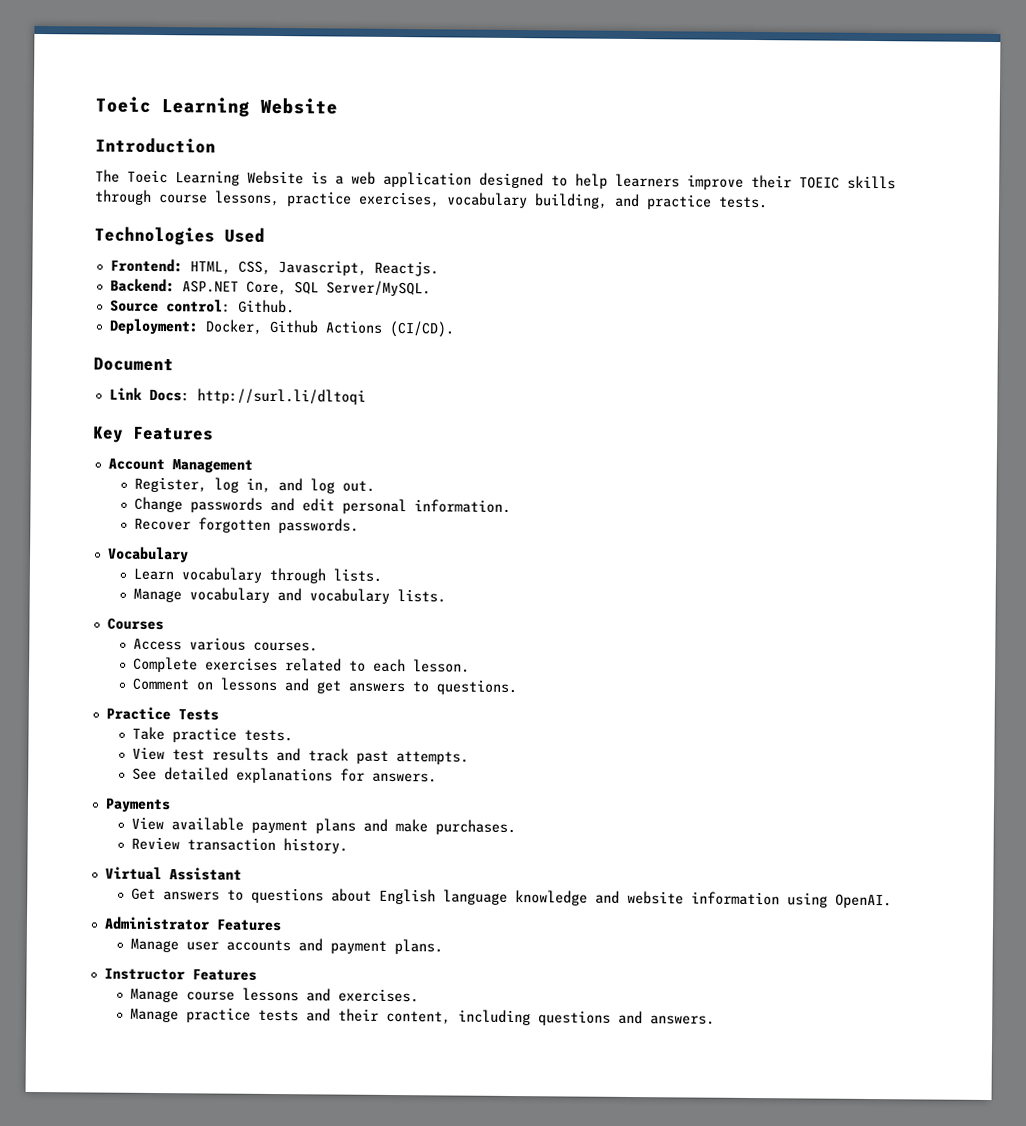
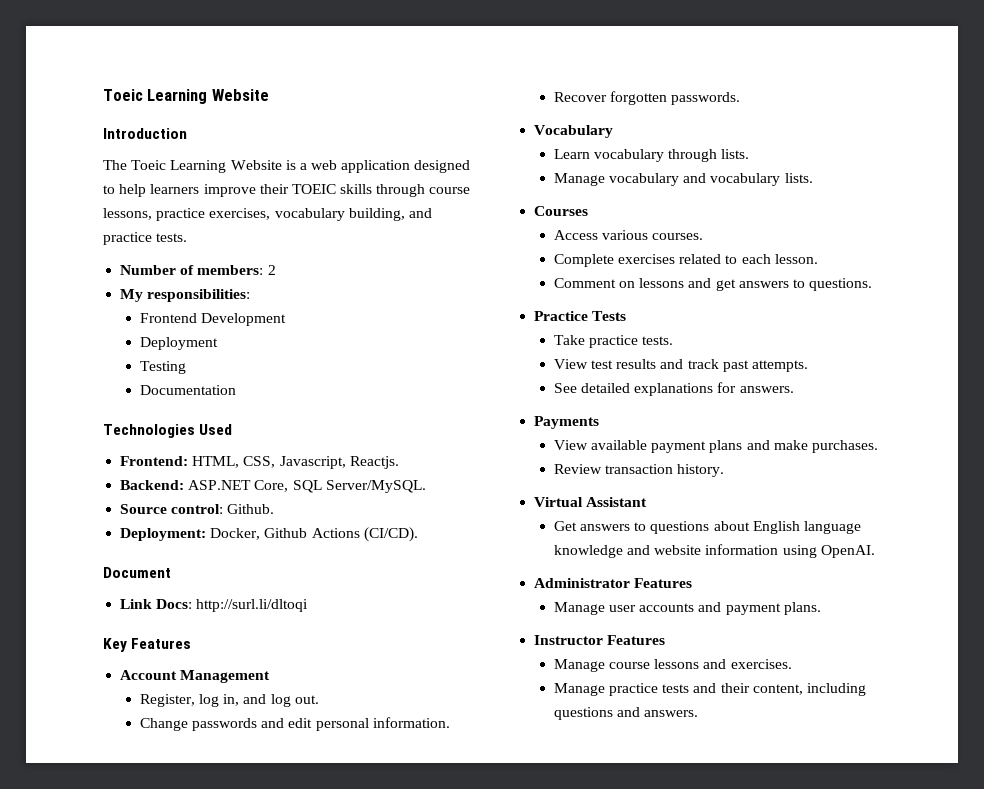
+ Number of members: 2
+ My responsibilities:
+ Frontend Development
+ Deployment
+ Testing
+ Documentation

